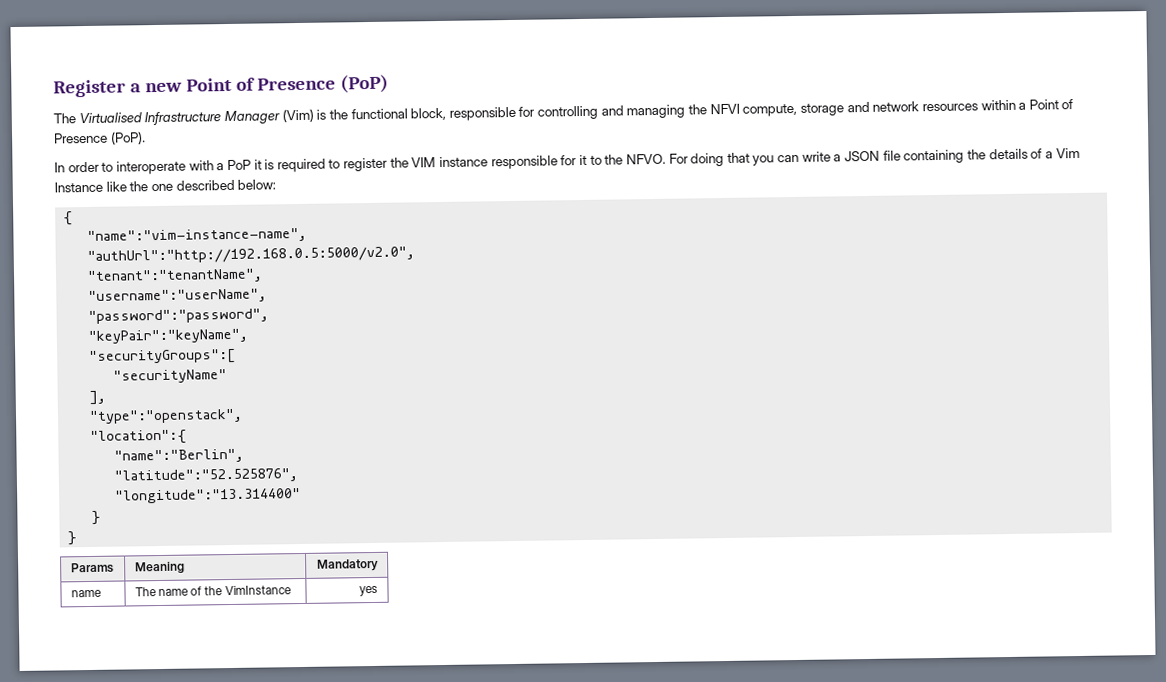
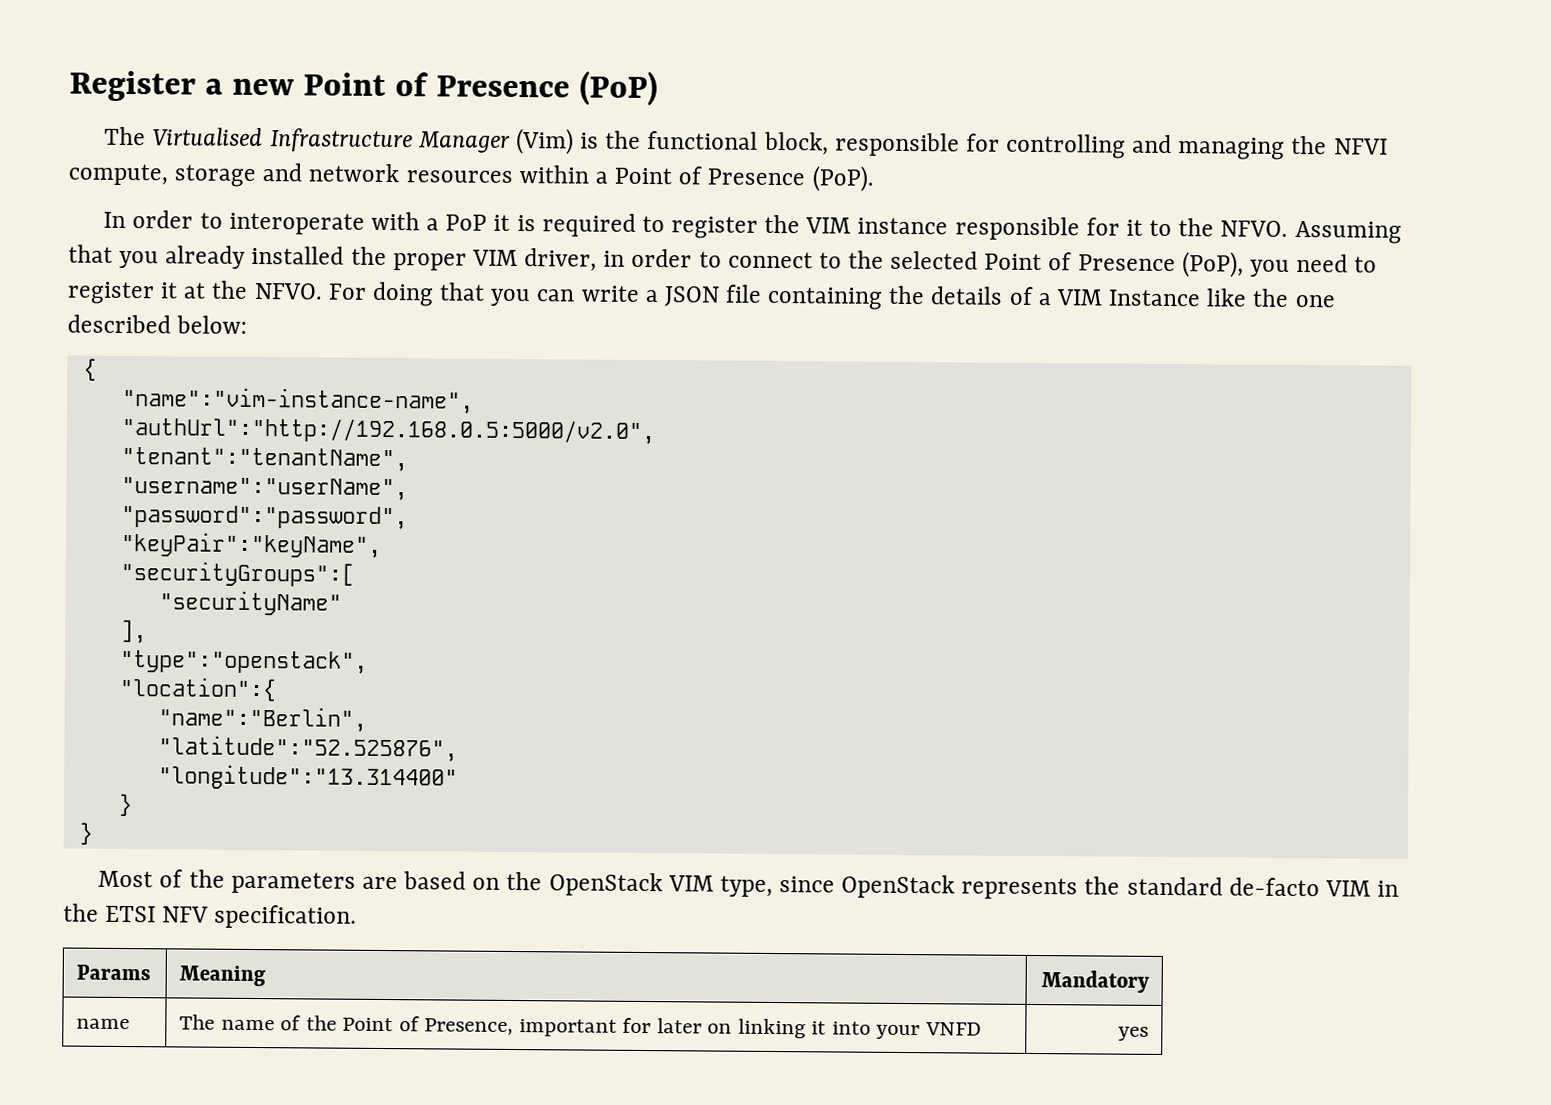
+ Assuming that you already installed the proper VIM driver, in order to connect to the selected Point of Presence (PoP), you need to register it at the NFVO.
- For doing that you can write a JSON file containing the details of a Vim Instance like the one described below:
+ For doing that you can write a JSON file containing the details of a VIM Instance like the one described below:
+ Most of the parameters are based on the OpenStack VIM type, since OpenStack represents the standard de-facto VIM in the ETSI NFV specification.
- name | The name of the VimInstance | yes
+ name | The name of the Point of Presence, important for later on linking it into your VNFD | yes

